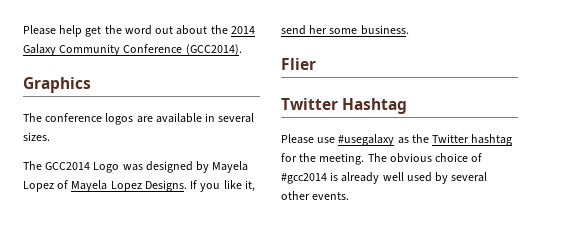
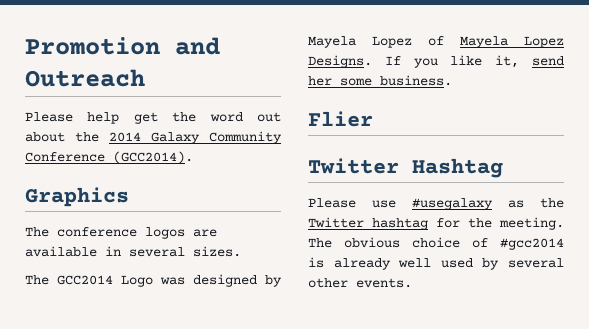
+ Promotion and Outreach

